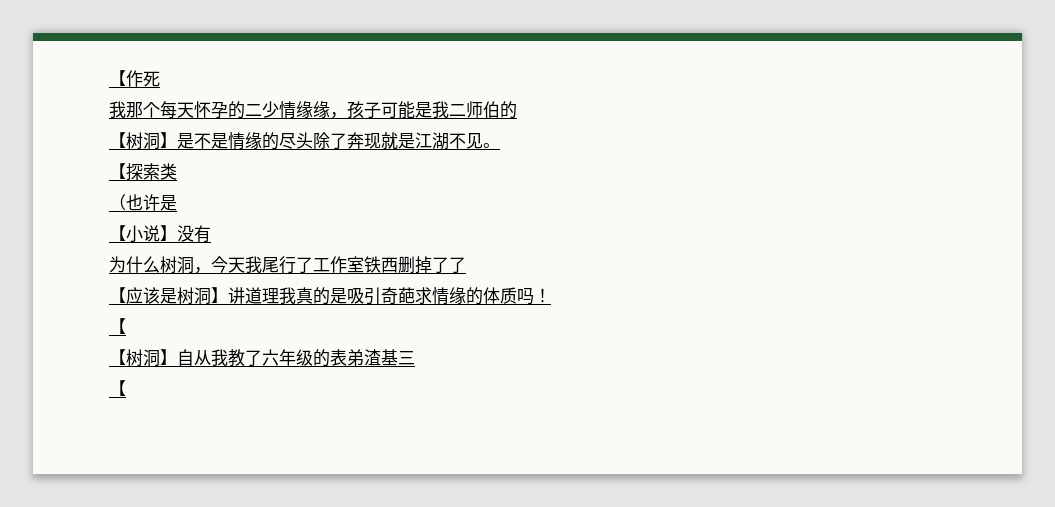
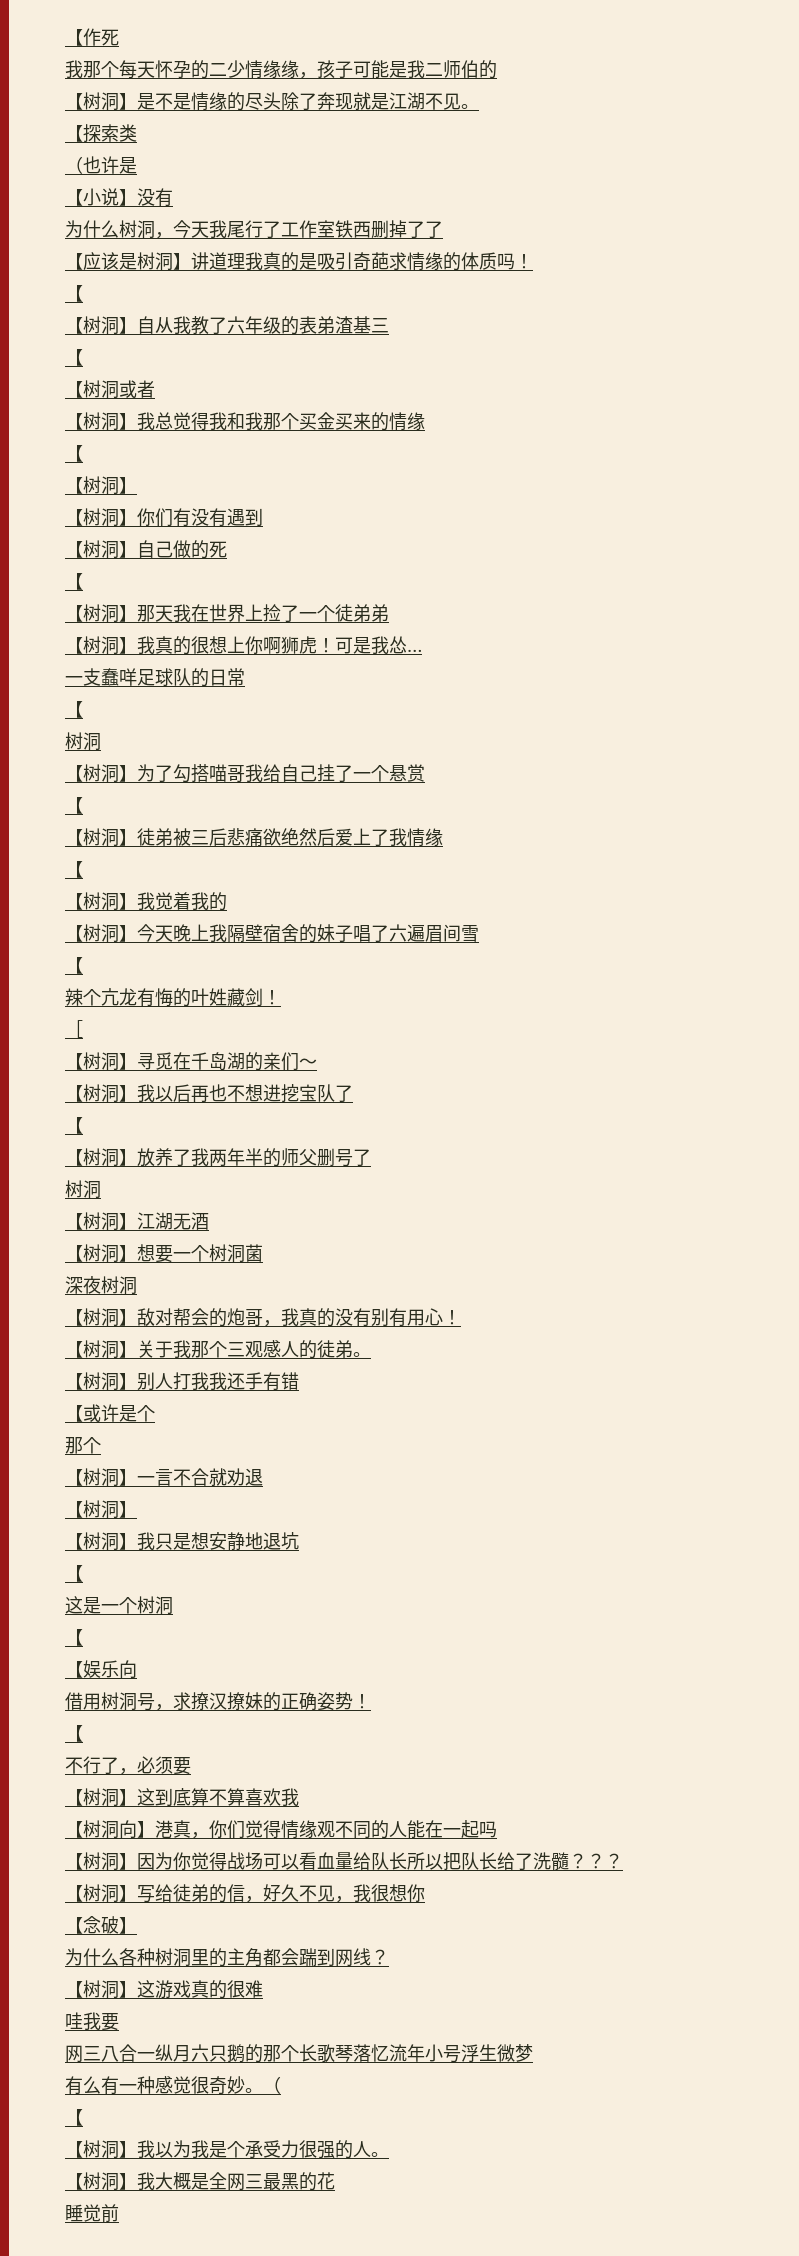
+ 【树洞或者
+ 【树洞】我总觉得我和我那个买金买来的情缘
+ 【
+ 【树洞】
+ 【树洞】你们有没有遇到
+ 【树洞】自己做的死
+ 【
+ 【树洞】那天我在世界上捡了一个徒弟弟
+ 【树洞】我真的很想上你啊狮虎！可是我怂…
+ 一支蠢咩足球队的日常
+ 【
+ 树洞
+ 【树洞】为了勾搭喵哥我给自己挂了一个悬赏
+ 【
+ 【树洞】徒弟被三后悲痛欲绝然后爱上了我情缘
+ 【
+ 【树洞】我觉着我的
+ 【树洞】今天晚上我隔壁宿舍的妹子唱了六遍眉间雪
+ 【
+ 辣个亢龙有悔的叶姓藏剑！
+ ［
+ 【树洞】寻觅在千岛湖的亲们～
+ 【树洞】我以后再也不想进挖宝队了
+ 【
+ 【树洞】放养了我两年半的师父删号了
+ 树洞
+ 【树洞】江湖无酒
+ 【树洞】想要一个树洞菌
+ 深夜树洞
+ 【树洞】敌对帮会的炮哥，我真的没有别有用心！
+ 【树洞】关于我那个三观感人的徒弟。
+ 【树洞】别人打我我还手有错
+ 【或许是个
+ 那个
+ 【树洞】一言不合就劝退
+ 【树洞】
+ 【树洞】我只是想安静地退坑
+ 【
+ 这是一个树洞
+ 【
+ 【娱乐向
+ 借用树洞号，求撩汉撩妹的正确姿势！
+ 【
+ 不行了，必须要
+ 【树洞】这到底算不算喜欢我
+ 【树洞向】港真，你们觉得情缘观不同的人能在一起吗
+ 【树洞】因为你觉得战场可以看血量给队长所以把队长给了洗髓？？？
+ 【树洞】写给徒弟的信，好久不见，我很想你
+ 【念破】
+ 为什么各种树洞里的主角都会踹到网线？
+ 【树洞】这游戏真的很难
+ 哇我要
+ 网三八合一纵月六只鹅的那个长歌琴落忆流年小号浮生微梦
+ 有么有一种感觉很奇妙。（
+ 【
+ 【树洞】我以为我是个承受力很强的人。
+ 【树洞】我大概是全网三最黑的花
+ 睡觉前

